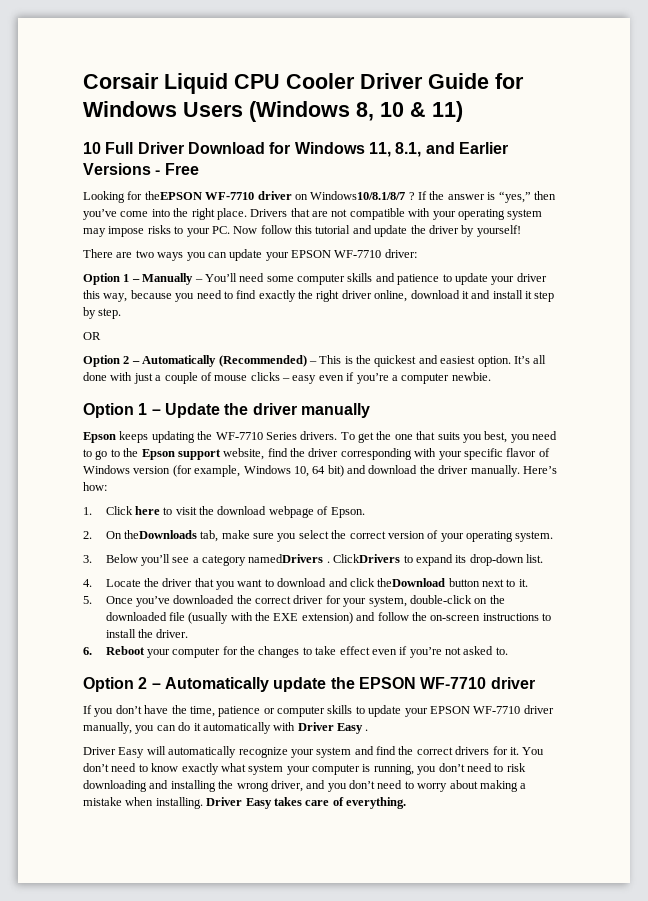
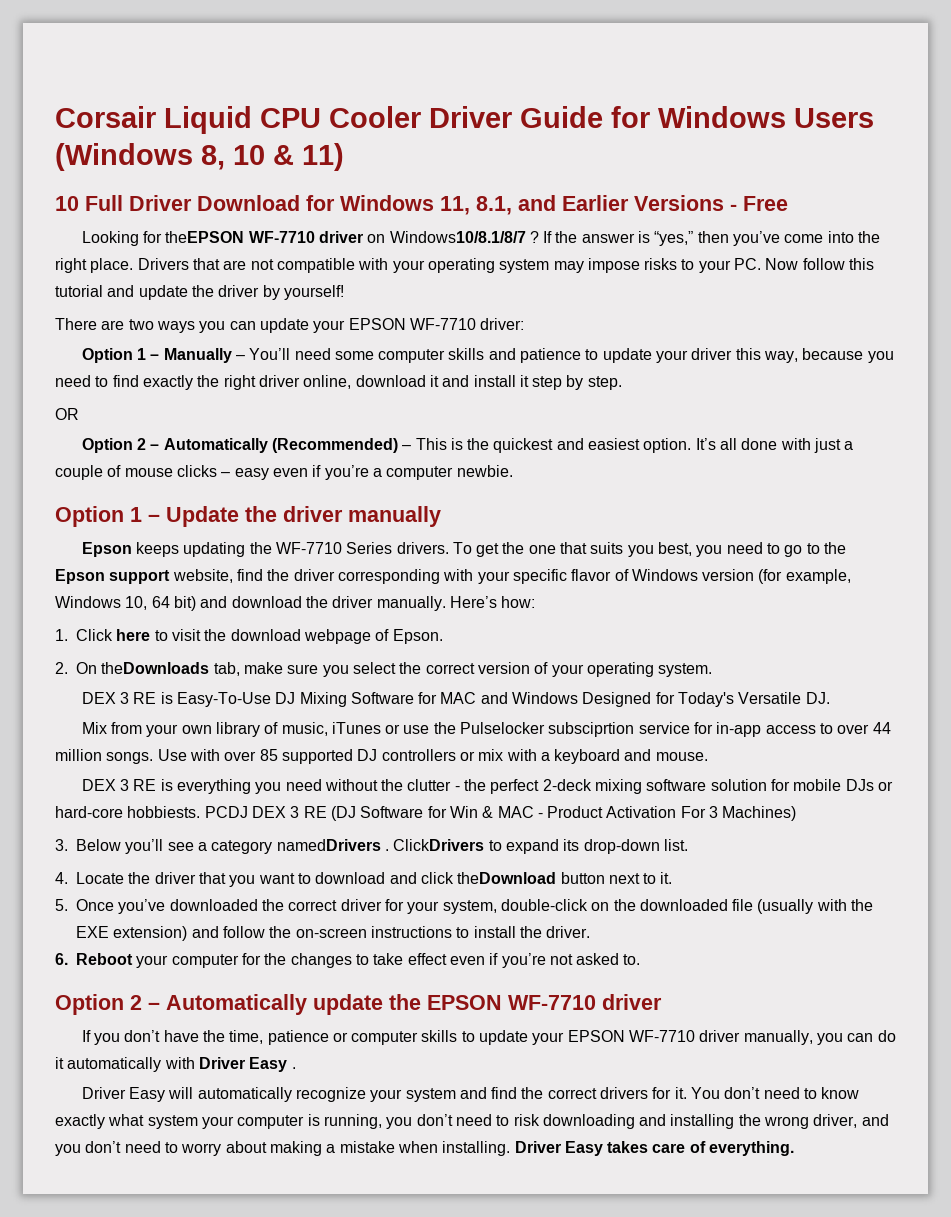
+ DEX 3 RE is Easy-To-Use DJ Mixing Software for MAC and Windows Designed for Today's Versatile DJ.
+ Mix from your own library of music, iTunes or use the Pulselocker subsciprtion service for in-app access to over 44 million songs. Use with over 85 supported DJ controllers or mix with a keyboard and mouse.
+ DEX 3 RE is everything you need without the clutter - the perfect 2-deck mixing software solution for mobile DJs or hard-core hobbiests. PCDJ DEX 3 RE (DJ Software for Win & MAC - Product Activation For 3 Machines)

